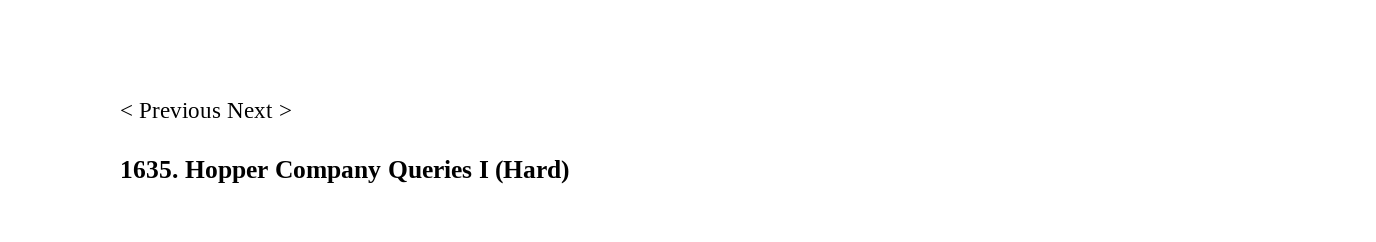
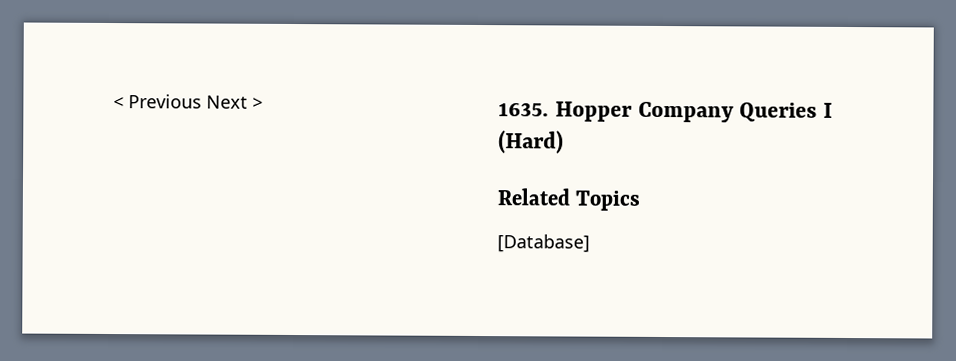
+ Related Topics
+ [Database]

